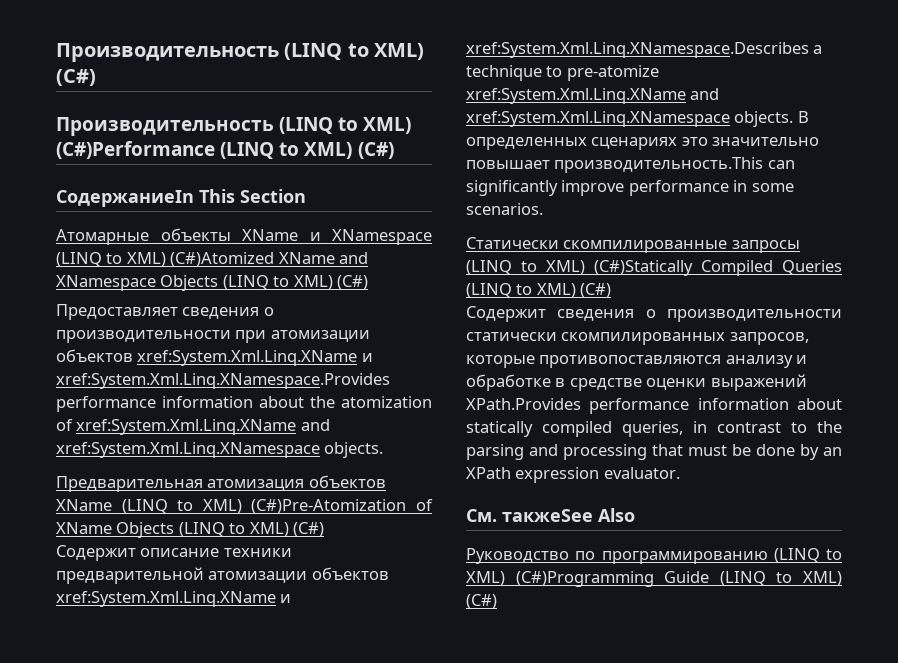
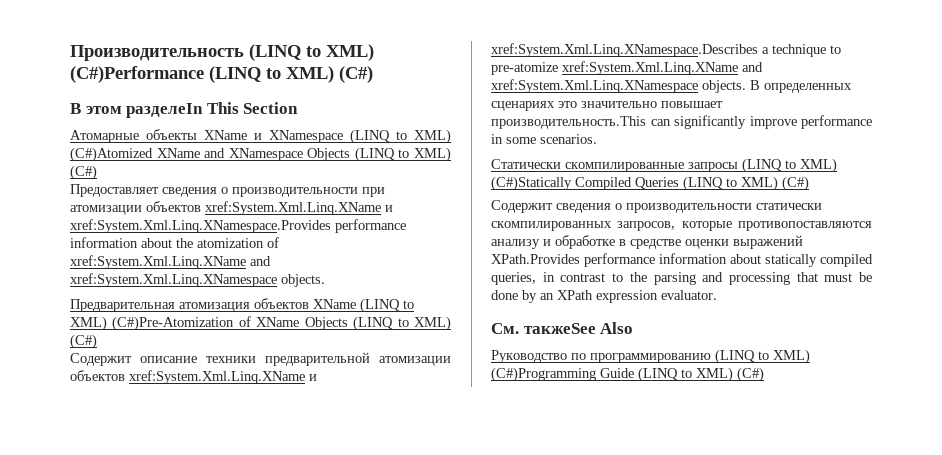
- Производительность (LINQ to XML) (C#)
- СодержаниеIn This Section
+ В этом разделеIn This Section

